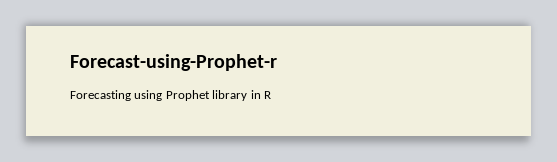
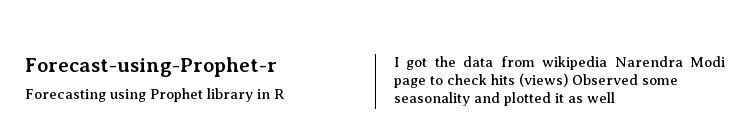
+ I got the data from wikipedia Narendra Modi page to check hits (views) Observed some seasonality and plotted it as well

